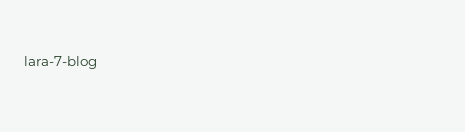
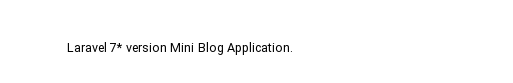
- lara-7-blog
+ Laravel 7* version Mini Blog Application.

